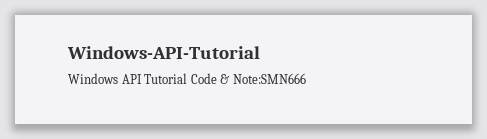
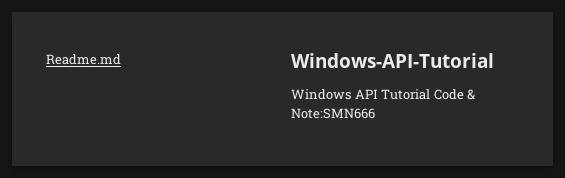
+ Readme.md

